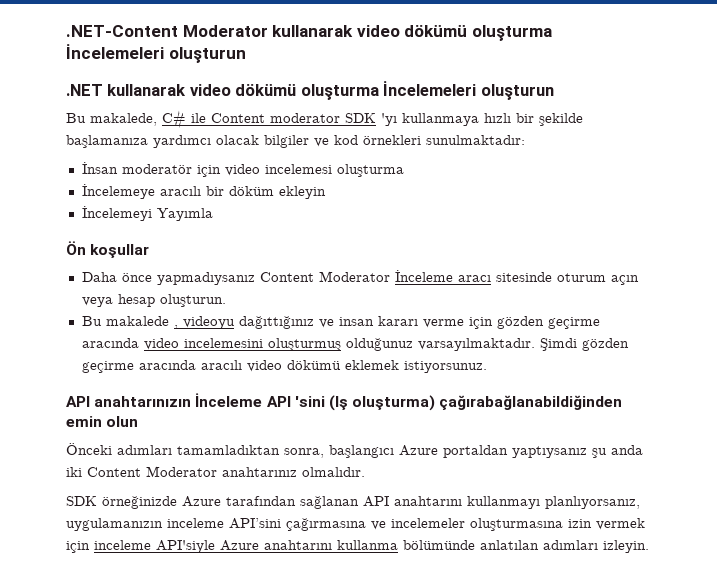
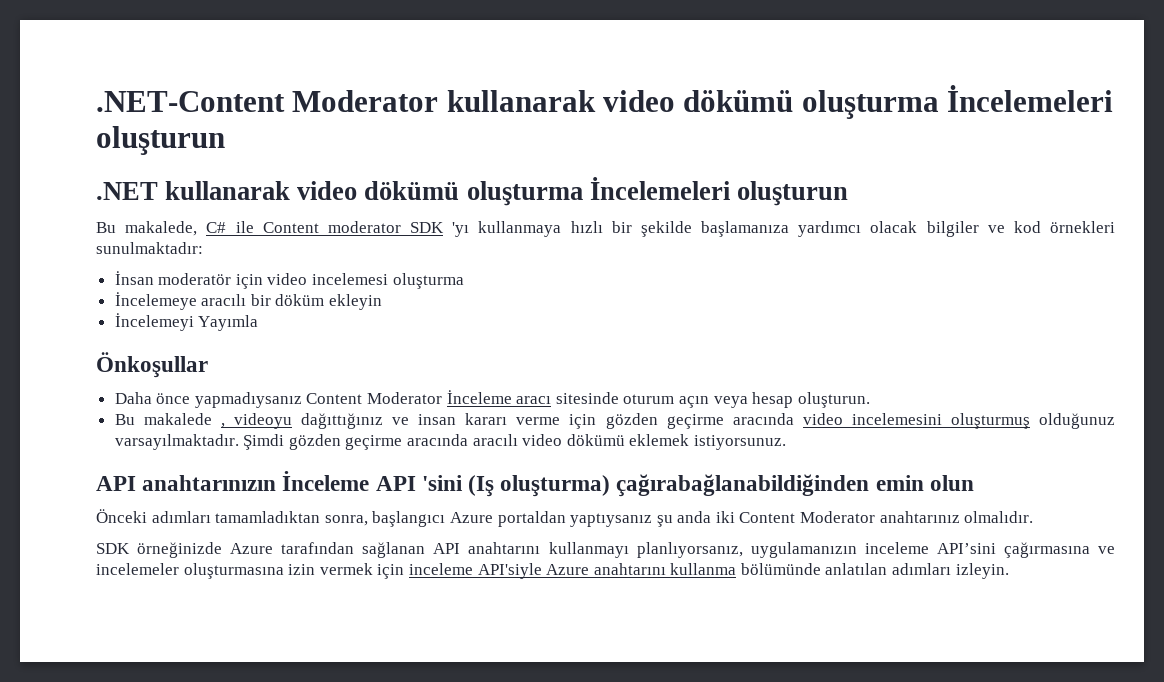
- Ön koşullar
+ Önkoşullar

